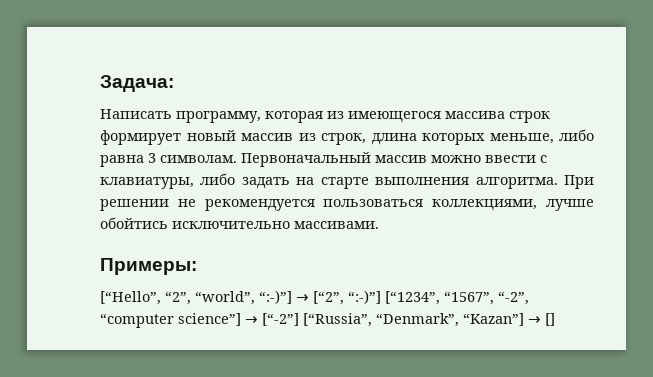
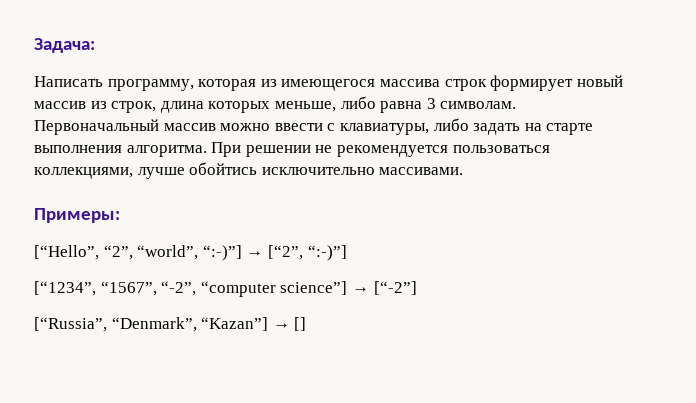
- [“Hello”, “2”, “world”, “:-)”] → [“2”, “:-)”] [“1234”, “1567”, “-2”, “computer science”] → [“-2”] [“Russia”, “Denmark”, “Kazan”] → []
+ [“Hello”, “2”, “world”, “:-)”] → [“2”, “:-)”]
+ [“1234”, “1567”, “-2”, “computer science”] → [“-2”]
+ [“Russia”, “Denmark”, “Kazan”] → []

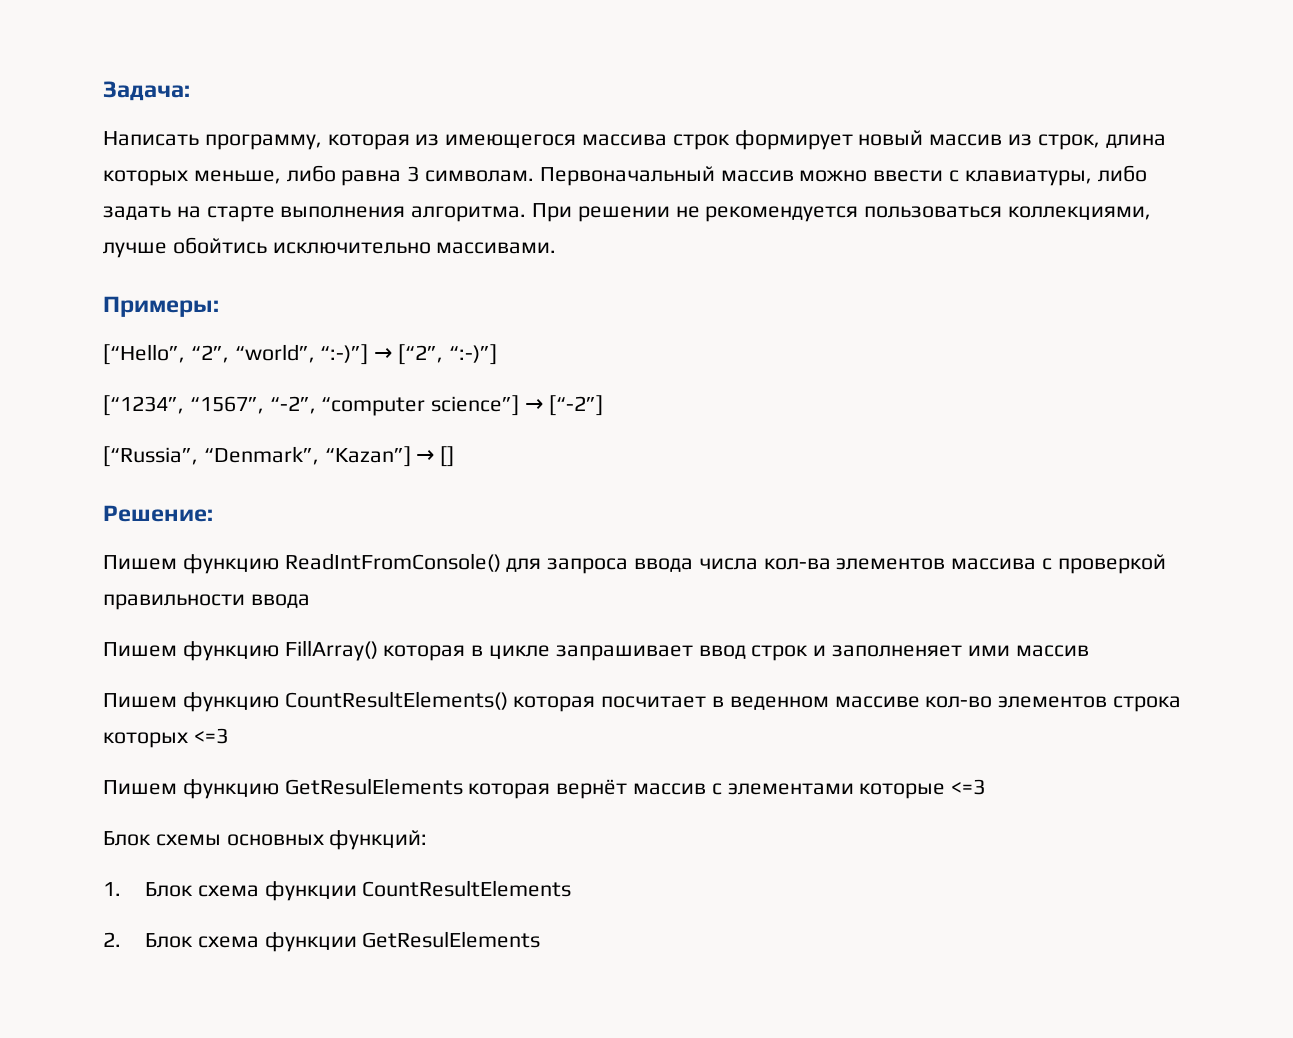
+ Решение:
+ Пишем функцию ReadIntFromConsole() для запроса ввода числа кол-ва элементов массива с проверкой правильности ввода
+ Пишем функцию FillArray() которая в цикле запрашивает ввод строк и заполненяет ими массив
+ Пишем функцию CountResultElements() которая посчитает в веденном массиве кол-во элементов строка которых <=3
+ Пишем функцию GetResulElements которая вернёт массив с элементами которые <=3
+ Блок схемы основных функций:
+ 1. Блок схема функции CountResultElements
+ 2. Блок схема функции GetResulElements

